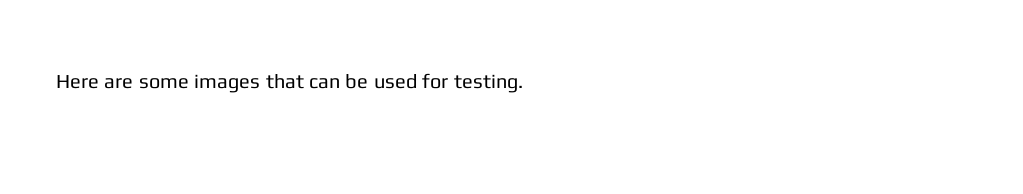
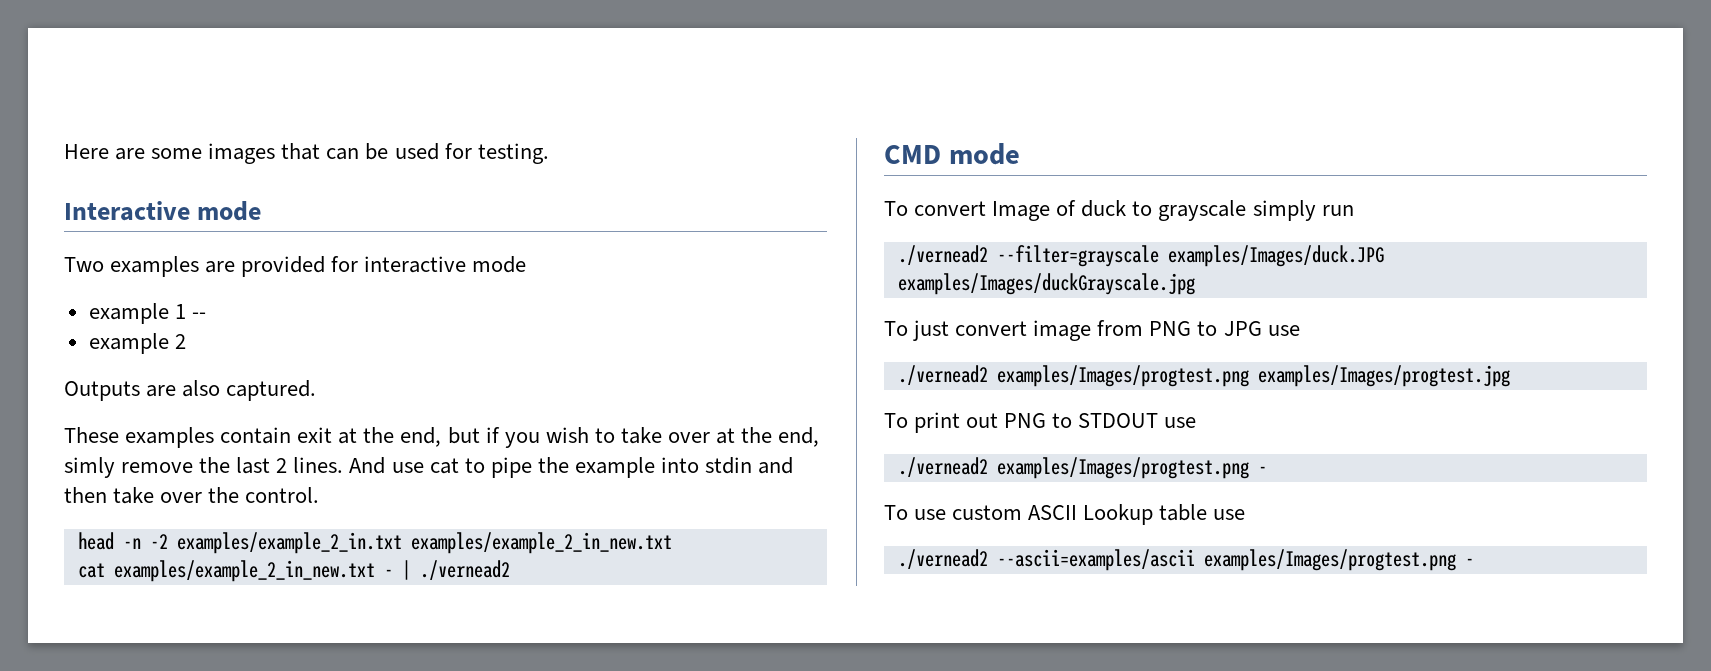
+ Interactive mode
+ Two examples are provided for interactive mode
+ example 1 --
+ example 2
+ Outputs are also captured.
+ These examples contain exit at the end, but if you wish to take over at the end, simly remove the last 2 lines. And use cat to pipe the example into stdin and then take over the control.
+ head -n -2 examples/example_2_in.txt examples/example_2_in_new.txt
+ cat examples/example_2_in_new.txt - | ./vernead2
+ CMD mode
+ To convert Image of duck to grayscale simply run
+ ./vernead2 --filter=grayscale examples/Images/duck.JPG examples/Images/duckGrayscale.jpg
+ To just convert image from PNG to JPG use
+ ./vernead2 examples/Images/progtest.png examples/Images/progtest.jpg
+ To print out PNG to STDOUT use
+ ./vernead2 examples/Images/progtest.png -
+ To use custom ASCII Lookup table use
+ ./vernead2 --ascii=examples/ascii examples/Images/progtest.png -

